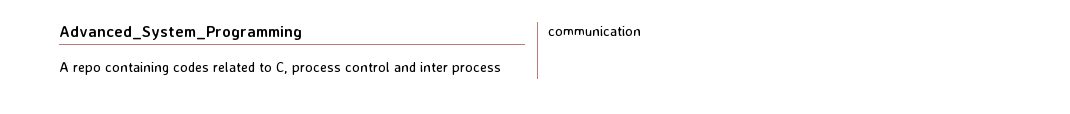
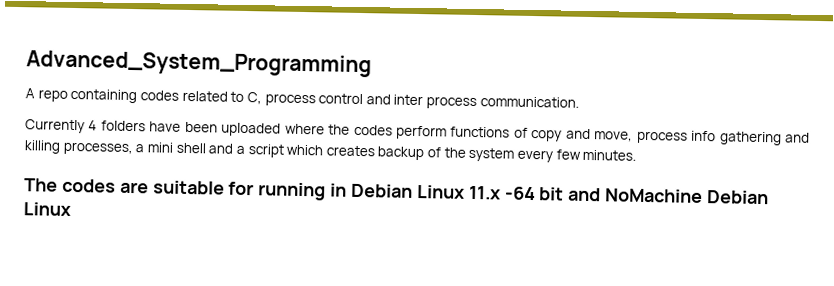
- A repo containing codes related to C, process control and inter process communication
+ A repo containing codes related to C, process control and inter process communication.
+ Currently 4 folders have been uploaded where the codes perform functions of copy and move, process info gathering and killing processes, a mini shell and a script which creates backup of the system every few minutes.
+ The codes are suitable for running in Debian Linux 11.x -64 bit and NoMachine Debian Linux

